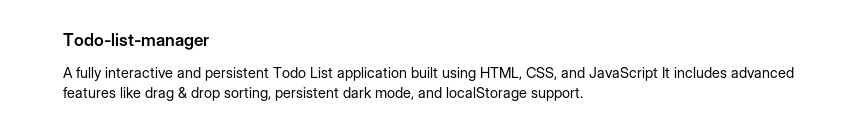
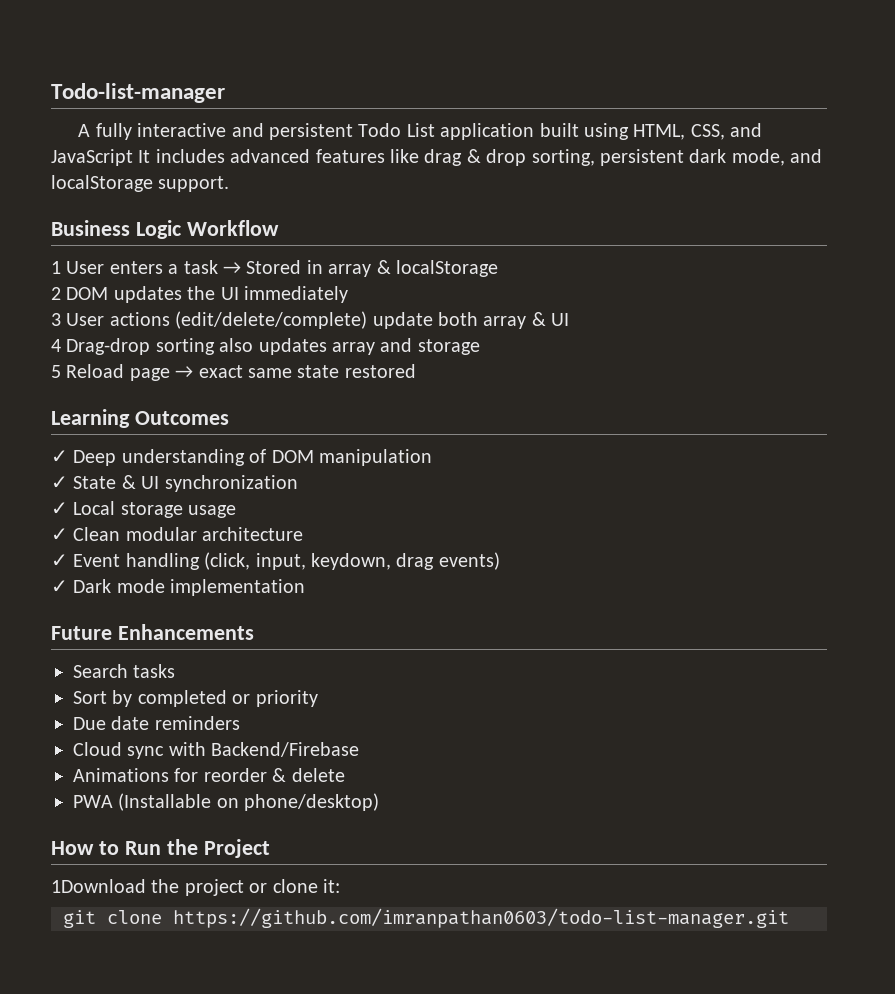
+ Business Logic Workflow
+ 1 User enters a task → Stored in array & localStorage
+ 2 DOM updates the UI immediately
+ 3 User actions (edit/delete/complete) update both array & UI
+ 4 Drag-drop sorting also updates array and storage
+ 5 Reload page → exact same state restored
+ Learning Outcomes
+ ✓ Deep understanding of DOM manipulation
+ ✓ State & UI synchronization
+ ✓ Local storage usage
+ ✓ Clean modular architecture
+ ✓ Event handling (click, input, keydown, drag events)
+ ✓ Dark mode implementation
+ Future Enhancements
+ Search tasks
+ Sort by completed or priority
+ Due date reminders
+ Cloud sync with Backend/Firebase
+ Animations for reorder & delete
+ PWA (Installable on phone/desktop)
+ How to Run the Project
+ 1Download the project or clone it:
+ git clone https://github.com/imranpathan0603/todo-list-manager.git

